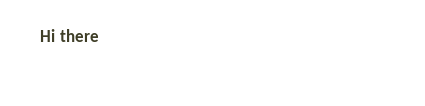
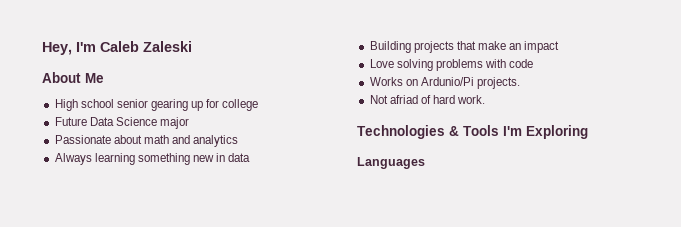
- Hi there
+ Hey, I'm Caleb Zaleski
+ About Me
+ High school senior gearing up for college
+ Future Data Science major
+ Passionate about math and analytics
+ Always learning something new in data
+ Building projects that make an impact
+ Love solving problems with code
+ Works on Ardunio/Pi projects.
+ Not afriad of hard work.
+ Technologies & Tools I'm Exploring
+ Languages

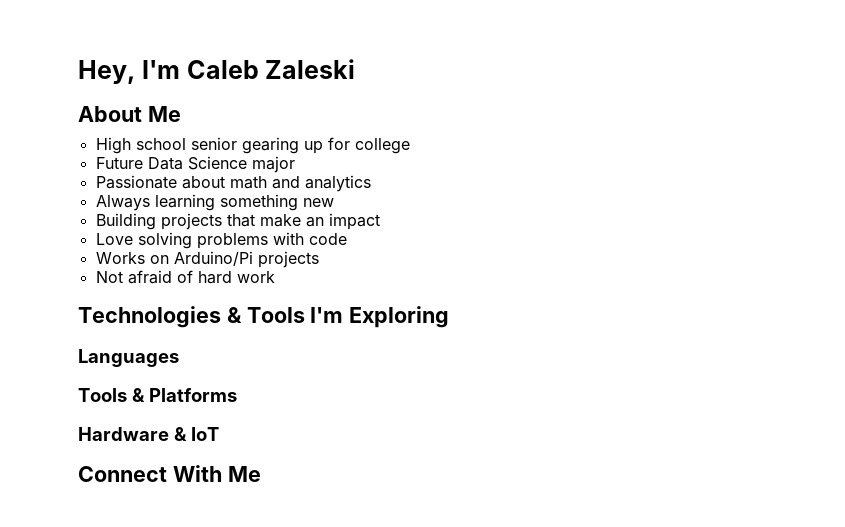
- Always learning something new in data
+ Always learning something new
- Works on Ardunio/Pi projects.
+ Works on Arduino/Pi projects
- Not afriad of hard work.
+ Not afraid of hard work
+ Tools & Platforms
+ Hardware & IoT
+ Connect With Me

